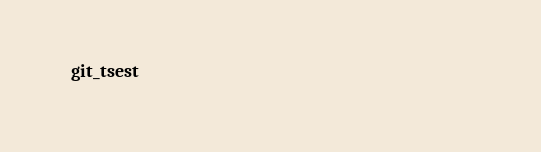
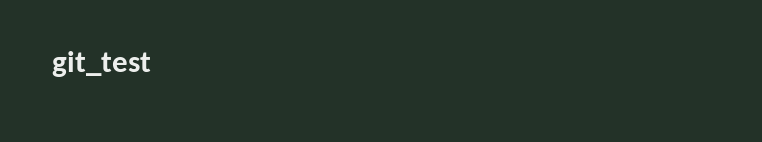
- git_tsest
+ git_test

